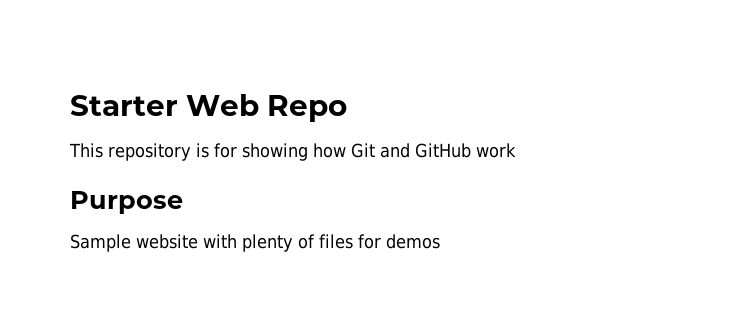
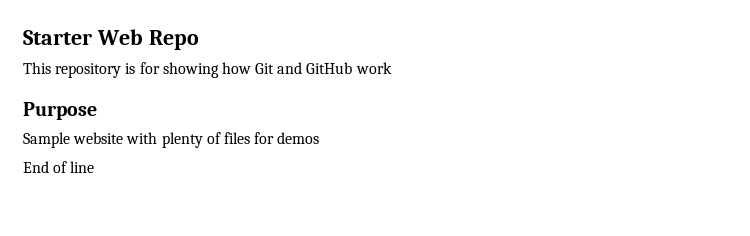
+ End of line

